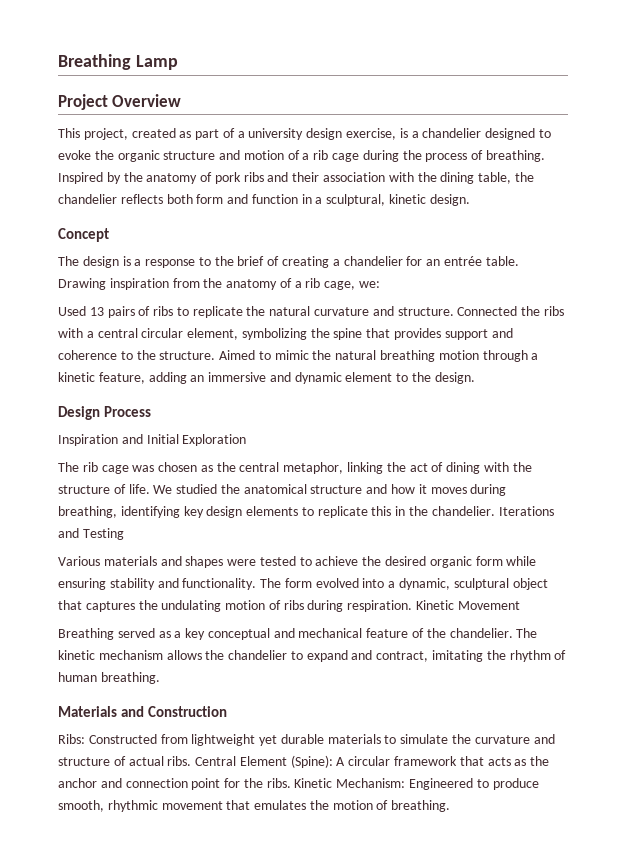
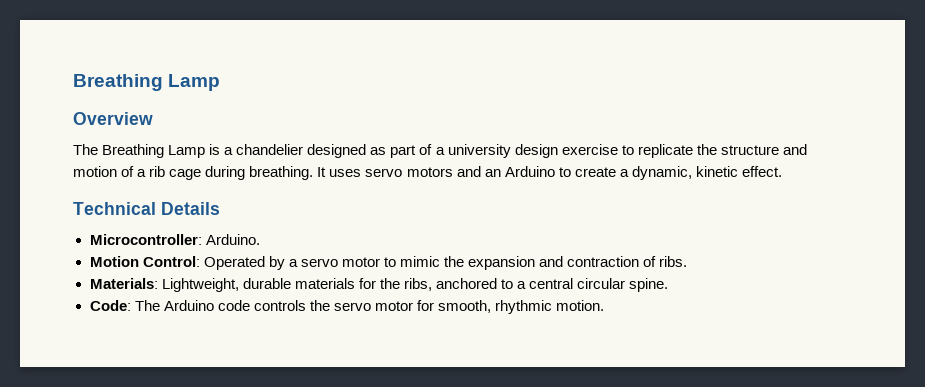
- Project Overview
+ Overview
- This project, created as part of a university design exercise, is a chandelier designed to evoke the organic structure and motion of a rib cage during the process of breathing. Inspired by the anatomy of pork ribs and their association with the dining table, the chandelier reflects both form and function in a sculptural, kinetic design.
- Concept
- The design is a response to the brief of creating a chandelier for an entrée table. Drawing inspiration from the anatomy of a rib cage, we:
- Used 13 pairs of ribs to replicate the natural curvature and structure. Connected the ribs with a central circular element, symbolizing the spine that provides support and coherence to the structure. Aimed to mimic the natural breathing motion through a kinetic feature, adding an immersive and dynamic element to the design.
- Design Process
- Inspiration and Initial Exploration
- The rib cage was chosen as the central metaphor, linking the act of dining with the structure of life. We studied the anatomical structure and how it moves during breathing, identifying key design elements to replicate this in the chandelier. Iterations and Testing
- Various materials and shapes were tested to achieve the desired organic form while ensuring stability and functionality. The form evolved into a dynamic, sculptural object that captures the undulating motion of ribs during respiration. Kinetic Movement
- Breathing served as a key conceptual and mechanical feature of the chandelier. The kinetic mechanism allows the chandelier to expand and contract, imitating the rhythm of human breathing.
- Materials and Construction
- Ribs: Constructed from lightweight yet durable materials to simulate the curvature and structure of actual ribs. Central Element (Spine): A circular framework that acts as the anchor and connection point for the ribs. Kinetic Mechanism: Engineered to produce smooth, rhythmic movement that emulates the motion of breathing.
+ The Breathing Lamp is a chandelier designed as part of a university design exercise to replicate the structure and motion of a rib cage during breathing. It uses servo motors and an Arduino to create a dynamic, kinetic effect.
+ Technical Details
+ Microcontroller: Arduino.
+ Motion Control: Operated by a servo motor to mimic the expansion and contraction of ribs.
+ Materials: Lightweight, durable materials for the ribs, anchored to a central circular spine.
+ Code: The Arduino code controls the servo motor for smooth, rhythmic motion.

